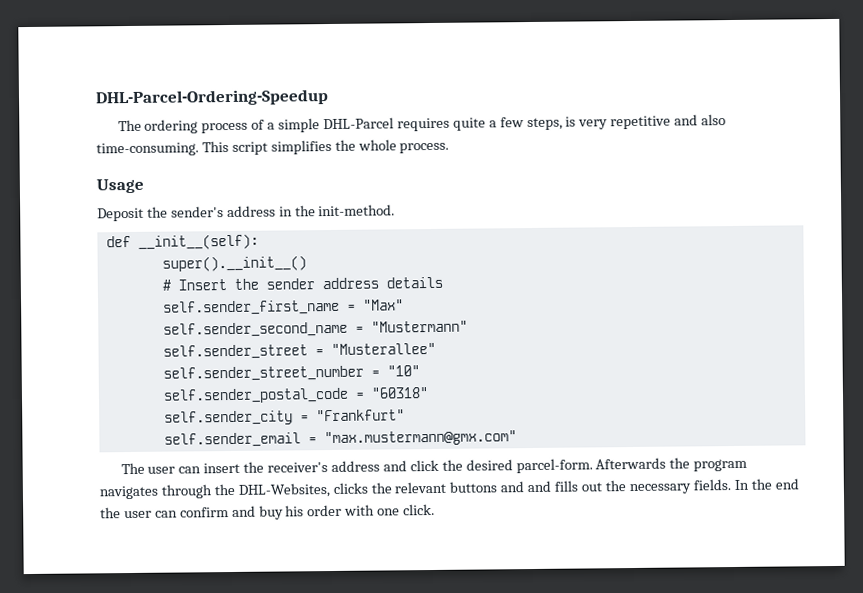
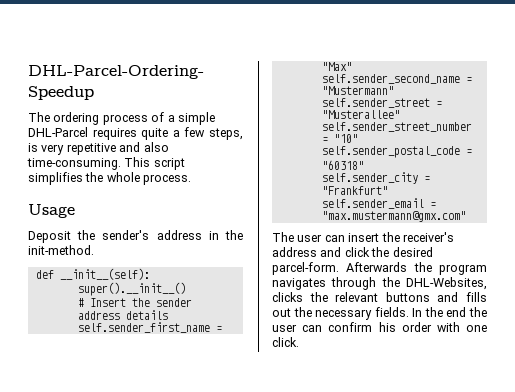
- Afterwards the program navigates through the DHL-Websites, clicks the relevant buttons and and fills out the necessary fields.
+ Afterwards the program navigates through the DHL-Websites, clicks the relevant buttons and fills out the necessary fields.
- In the end the user can confirm and buy his order with one click.
+ In the end the user can confirm his order with one click.

